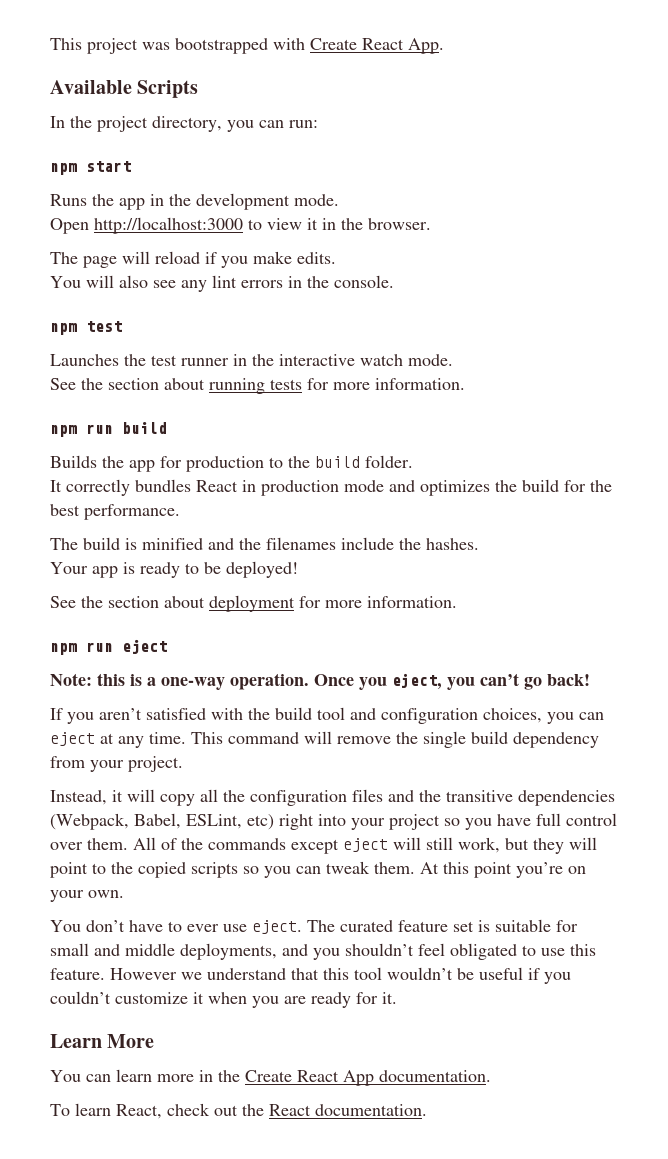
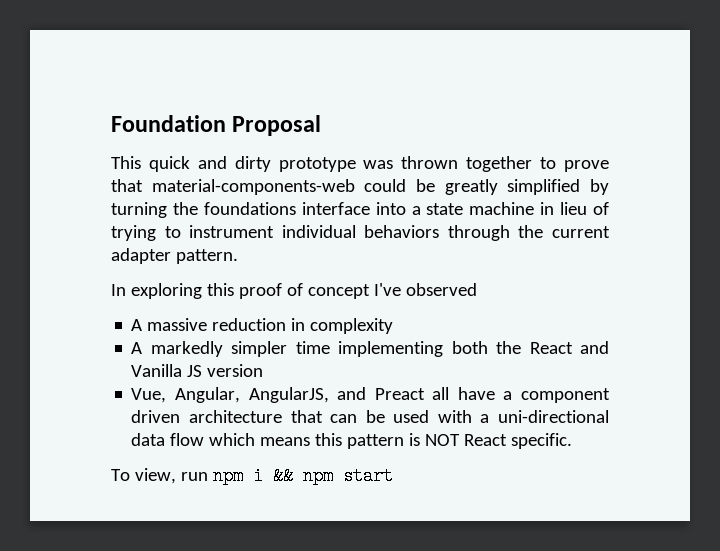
- This project was bootstrapped with Create React App.
- Available Scripts
- In the project directory, you can run:
- npm start
- Runs the app in the development mode.
- Open http://localhost:3000 to view it in the browser.
- The page will reload if you make edits.
- You will also see any lint errors in the console.
- npm test
- Launches the test runner in the interactive watch mode.
- See the section about running tests for more information.
- npm run build
- Builds the app for production to the build folder.
- It correctly bundles React in production mode and optimizes the build for the best performance.
- The build is minified and the filenames include the hashes.
- Your app is ready to be deployed!
- See the section about deployment for more information.
- npm run eject
- Note: this is a one-way operation. Once you eject, you can’t go back!
- If you aren’t satisfied with the build tool and configuration choices, you can eject at any time. This command will remove the single build dependency from your project.
- Instead, it will copy all the configuration files and the transitive dependencies (Webpack, Babel, ESLint, etc) right into your project so you have full control over them. All of the commands except eject will still work, but they will point to the copied scripts so you can tweak them. At this point you’re on your own.
- You don’t have to ever use eject. The curated feature set is suitable for small and middle deployments, and you shouldn’t feel obligated to use this feature. However we understand that this tool wouldn’t be useful if you couldn’t customize it when you are ready for it.
- Learn More
- You can learn more in the Create React App documentation.
- To learn React, check out the React documentation.
+ Foundation Proposal
+ This quick and dirty prototype was thrown together to prove that material-components-web could be greatly simplified by turning the foundations interface into a state machine in lieu of trying to instrument individual behaviors through the current adapter pattern.
+ In exploring this proof of concept I've observed
+ A massive reduction in complexity
+ A markedly simpler time implementing both the React and Vanilla JS version
+ Vue, Angular, AngularJS, and Preact all have a component driven architecture that can be used with a uni-directional data flow which means this pattern is NOT React specific.
+ To view, run npm i && npm start

